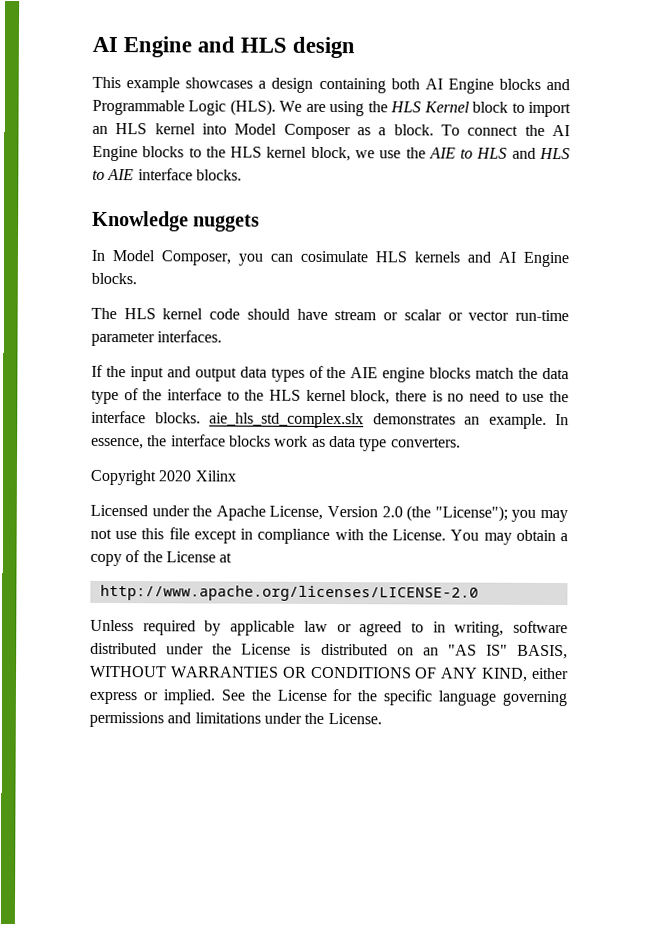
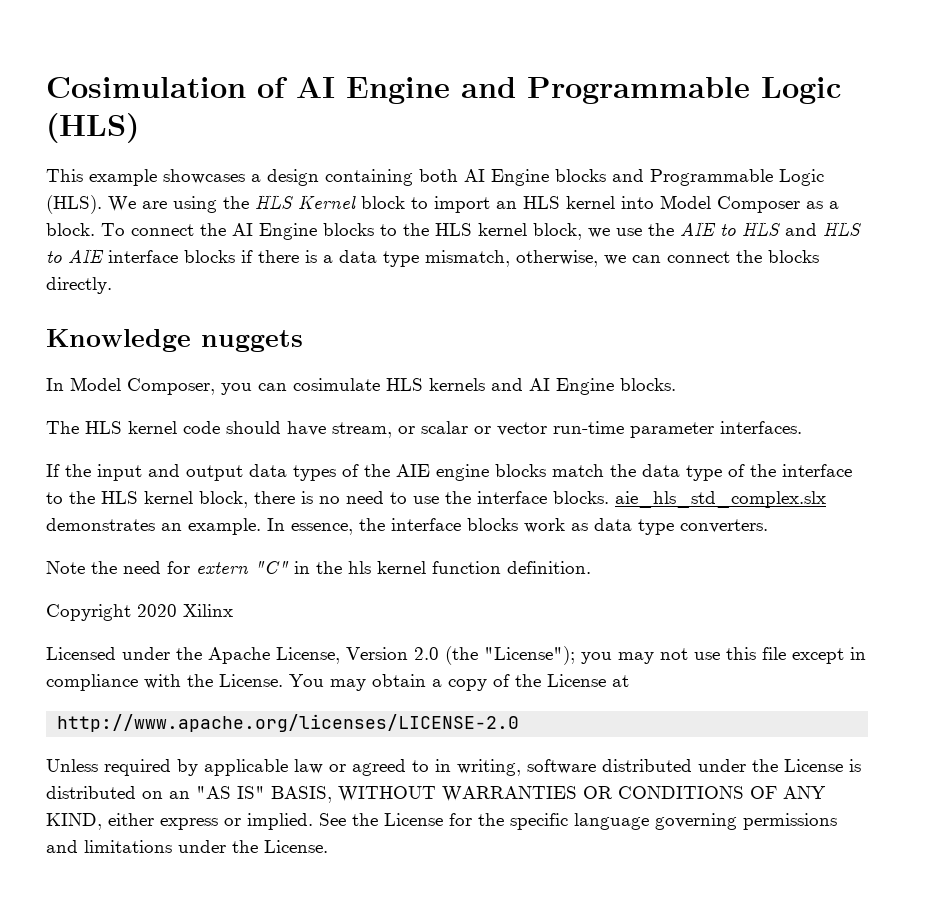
- AI Engine and HLS design
+ Cosimulation of AI Engine and Programmable Logic (HLS)
- To connect the AI Engine blocks to the HLS kernel block, we use the AIE to HLS and HLS to AIE interface blocks.
+ To connect the AI Engine blocks to the HLS kernel block, we use the AIE to HLS and HLS to AIE interface blocks if there is a data type mismatch, otherwise, we can connect the blocks directly.
- The HLS kernel code should have stream or scalar or vector run-time parameter interfaces.
+ The HLS kernel code should have stream, or scalar or vector run-time parameter interfaces.
+ Note the need for extern "C" in the hls kernel function definition.

